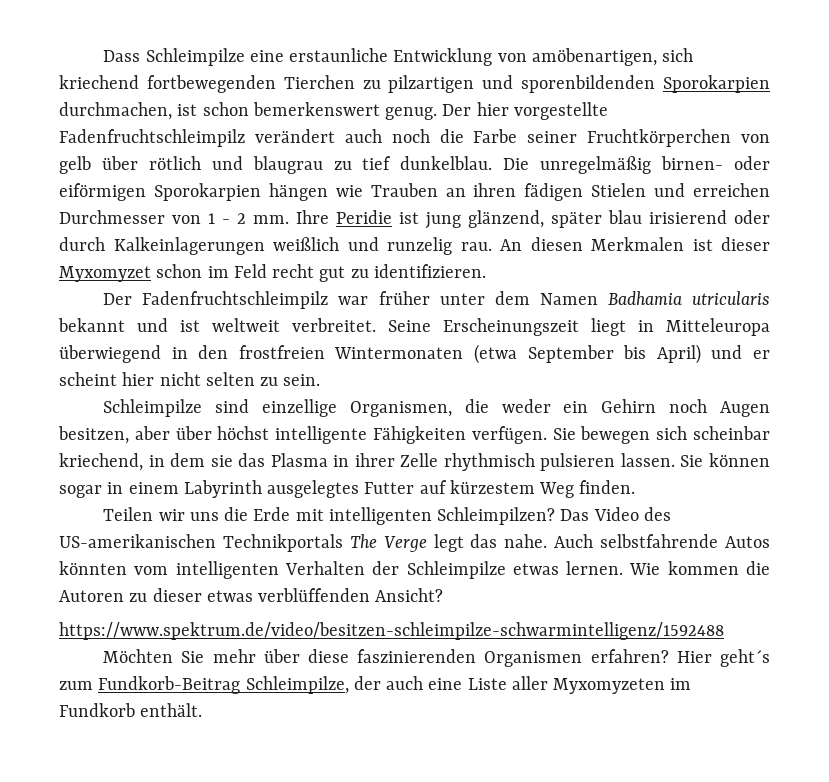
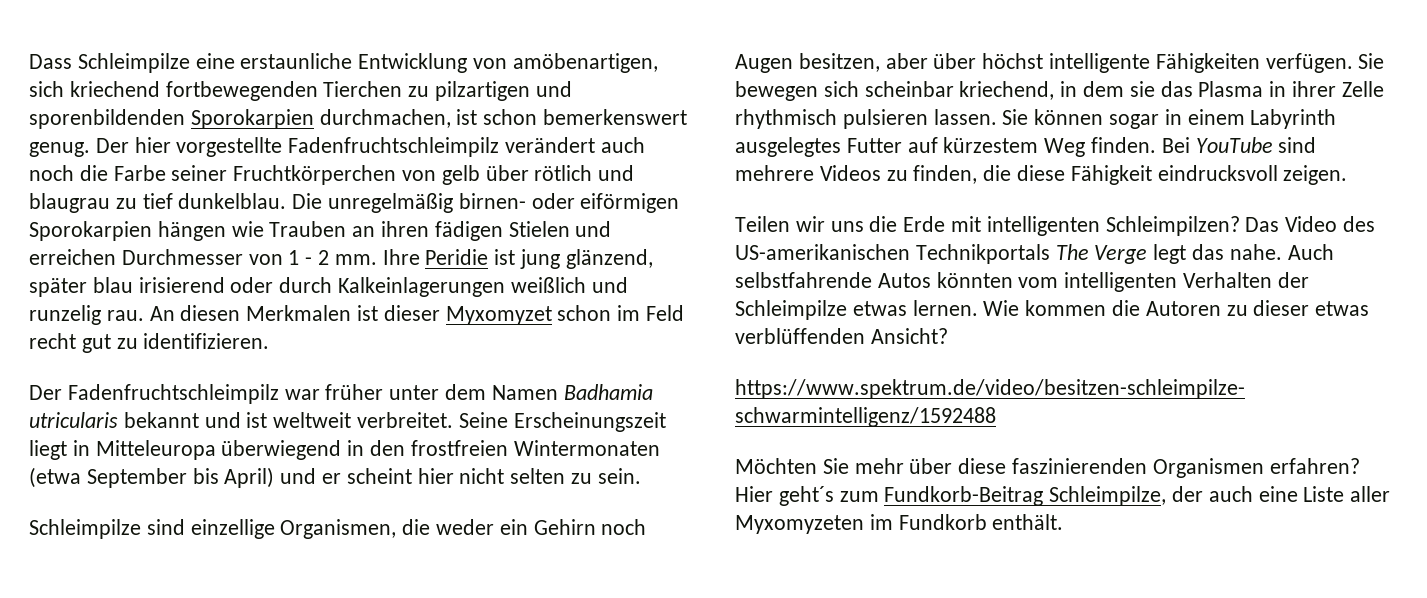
+ Bei YouTube sind mehrere Videos zu finden, die diese Fähigkeit eindrucksvoll zeigen.

